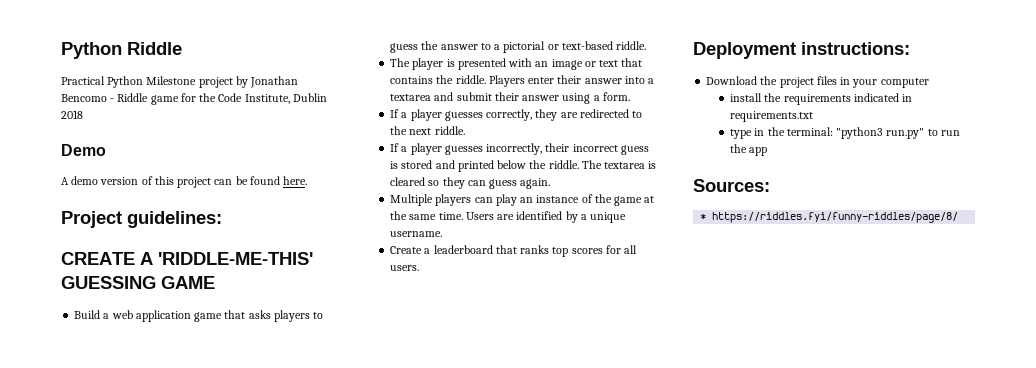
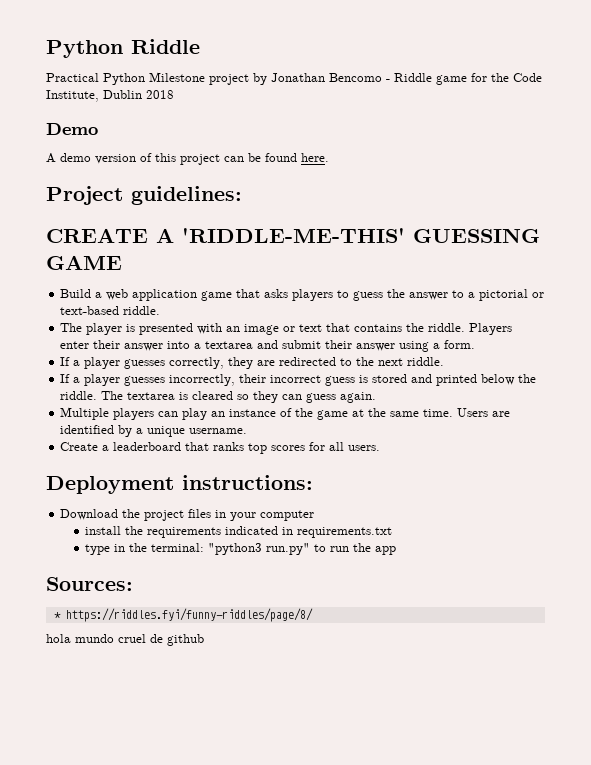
+ hola mundo cruel de github

